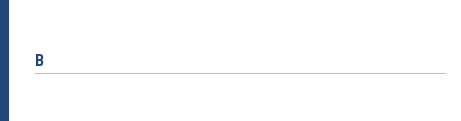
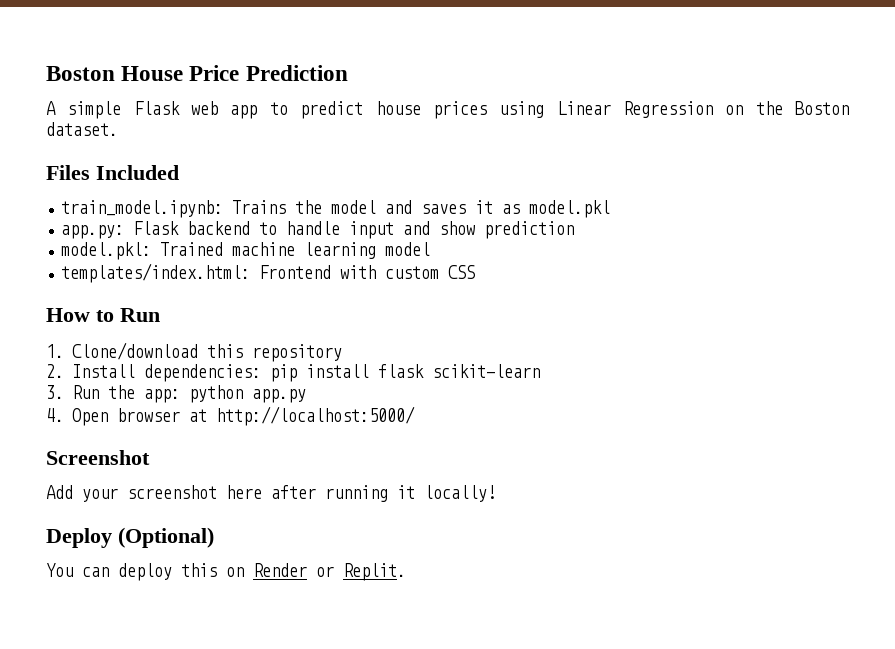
- B
+ Boston House Price Prediction
+ A simple Flask web app to predict house prices using Linear Regression on the Boston dataset.
+ Files Included
+ train_model.ipynb: Trains the model and saves it as model.pkl
+ app.py: Flask backend to handle input and show prediction
+ model.pkl: Trained machine learning model
+ templates/index.html: Frontend with custom CSS
+ How to Run
+ 1. Clone/download this repository
+ 2. Install dependencies: pip install flask scikit-learn
+ 3. Run the app: python app.py
+ 4. Open browser at http://localhost:5000/
+ Screenshot
+ Add your screenshot here after running it locally!
+ Deploy (Optional)
+ You can deploy this on Render or Replit.

